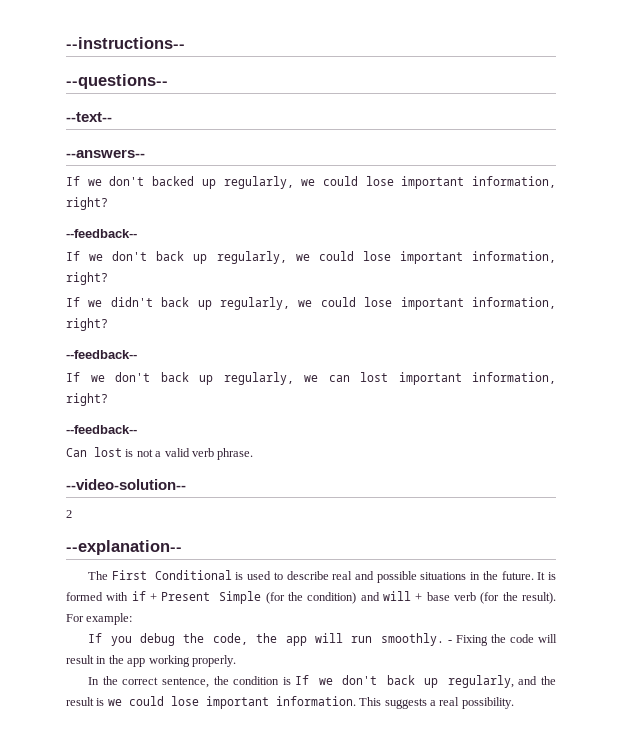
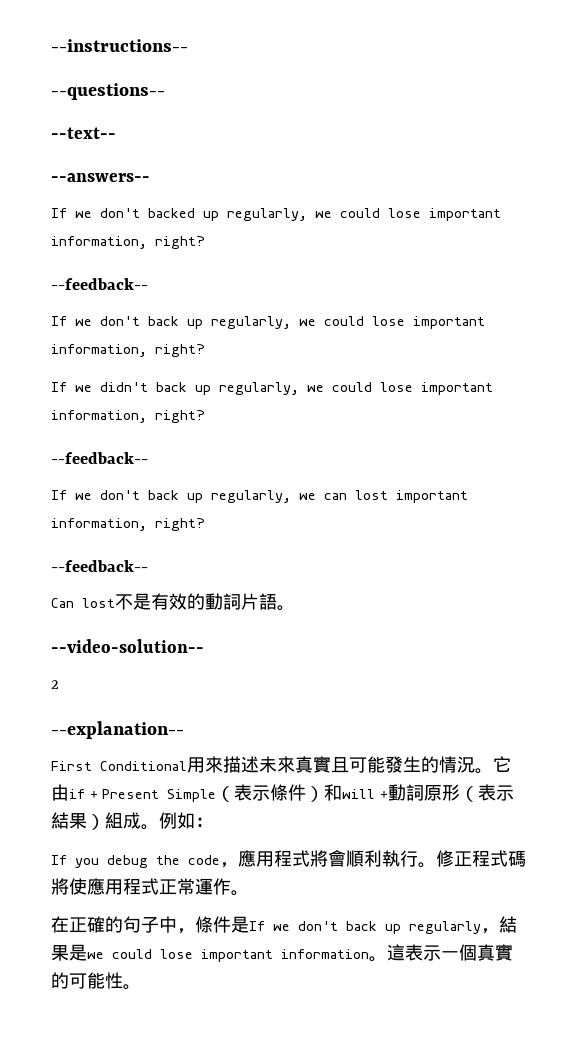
- Can lost is not a valid verb phrase.
+ Can lost不是有效的動詞片語。
- The First Conditional is used to describe real and possible situations in the future. It is formed with if + Present Simple (for the condition) and will + base verb (for the result). For example:
- If you debug the code, the app will run smoothly. - Fixing the code will result in the app working properly.
- In the correct sentence, the condition is If we don't back up regularly, and the result is we could lose important information. This suggests a real possibility.
+ First Conditional用來描述未來真實且可能發生的情況。它由if + Present Simple（表示條件）和will +動詞原形（表示結果）組成。例如：
+ If you debug the code，應用程式將會順利執行。修正程式碼將使應用程式正常運作。
+ 在正確的句子中，條件是If we don't back up regularly，結果是we could lose important information。這表示一個真實的可能性。

